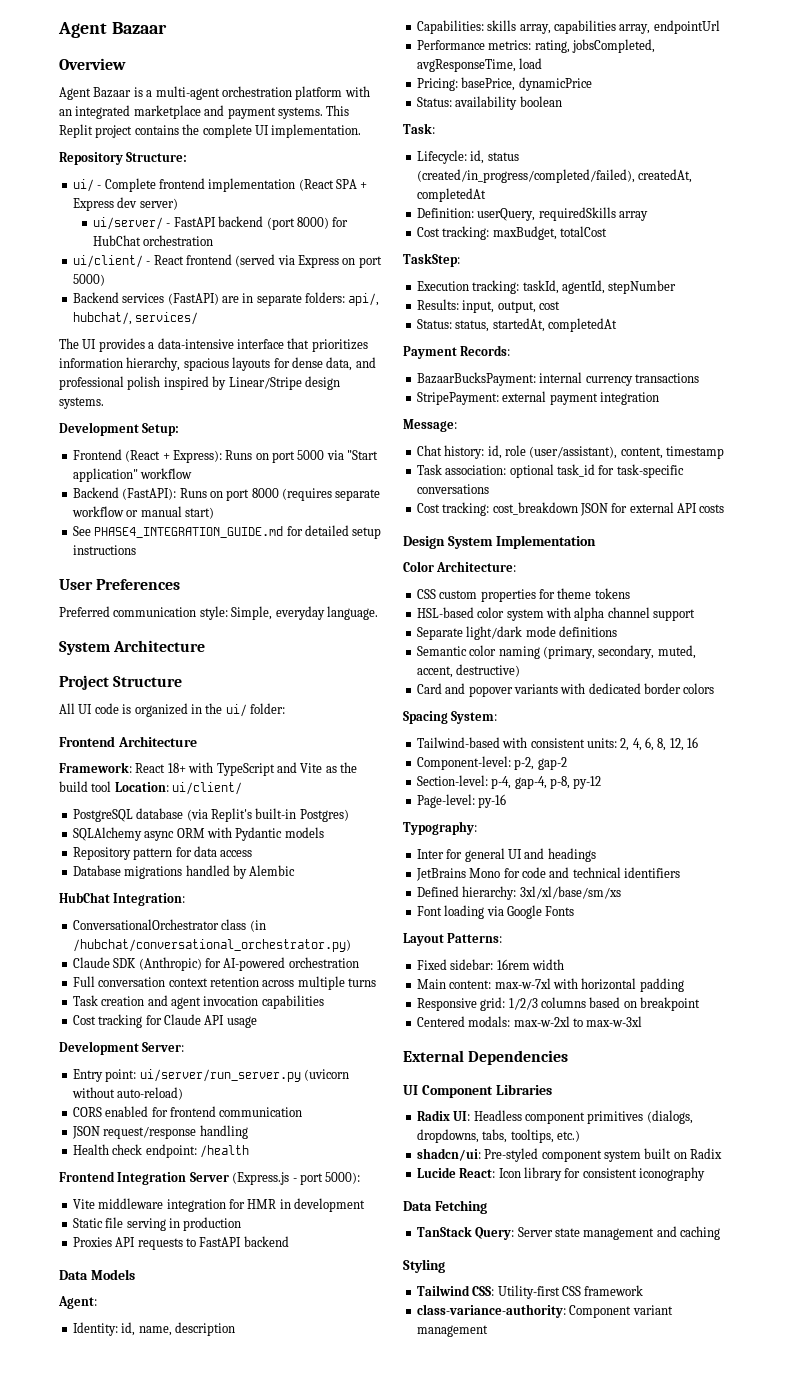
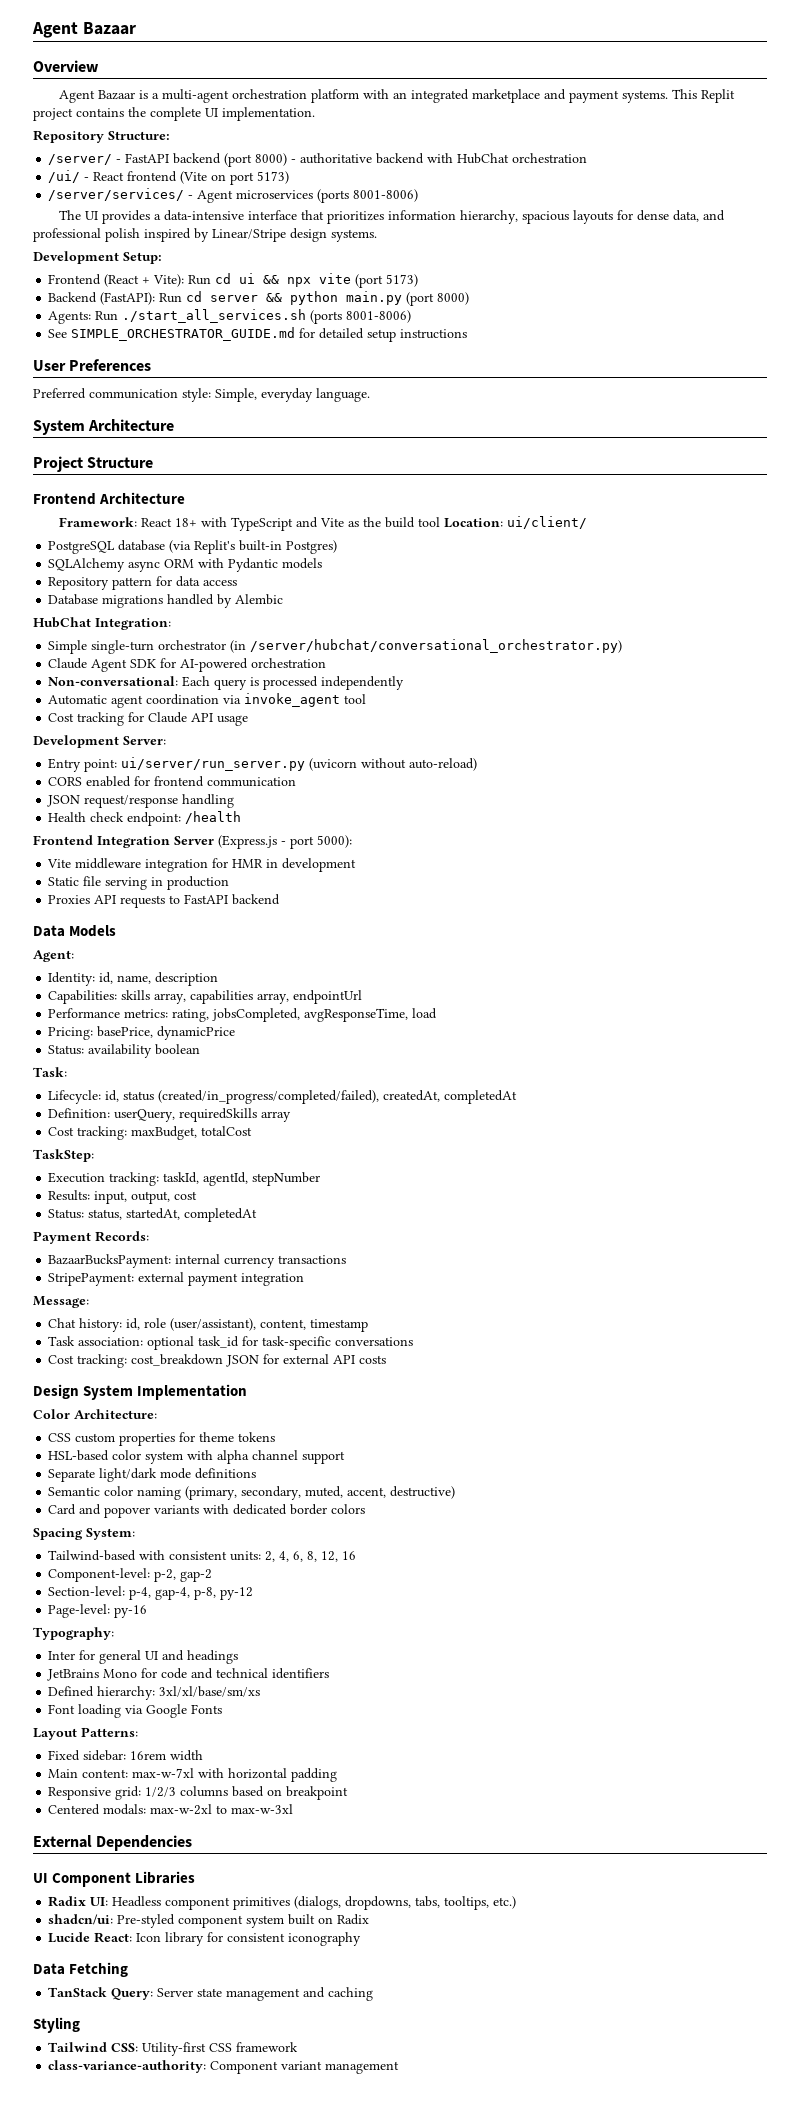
- ui/ - Complete frontend implementation (React SPA + Express dev server)
- ui/server/ - FastAPI backend (port 8000) for HubChat orchestration
+ /server/ - FastAPI backend (port 8000) - authoritative backend with HubChat orchestration
- ui/client/ - React frontend (served via Express on port 5000)
- Backend services (FastAPI) are in separate folders: api/, hubchat/, services/
+ /ui/ - React frontend (Vite on port 5173)
+ /server/services/ - Agent microservices (ports 8001-8006)
- Frontend (React + Express): Runs on port 5000 via "Start application" workflow
- Backend (FastAPI): Runs on port 8000 (requires separate workflow or manual start)
+ Frontend (React + Vite): Run cd ui && npx vite (port 5173)
+ Backend (FastAPI): Run cd server && python main.py (port 8000)
+ Agents: Run ./start_all_services.sh (ports 8001-8006)
- See PHASE4_INTEGRATION_GUIDE.md for detailed setup instructions
+ See SIMPLE_ORCHESTRATOR_GUIDE.md for detailed setup instructions
- All UI code is organized in the ui/ folder:
- ConversationalOrchestrator class (in /hubchat/conversational_orchestrator.py)
- Claude SDK (Anthropic) for AI-powered orchestration
+ Simple single-turn orchestrator (in /server/hubchat/conversational_orchestrator.py)
+ Claude Agent SDK for AI-powered orchestration
- Full conversation context retention across multiple turns
- Task creation and agent invocation capabilities
+ Non-conversational: Each query is processed independently
+ Automatic agent coordination via invoke_agent tool

